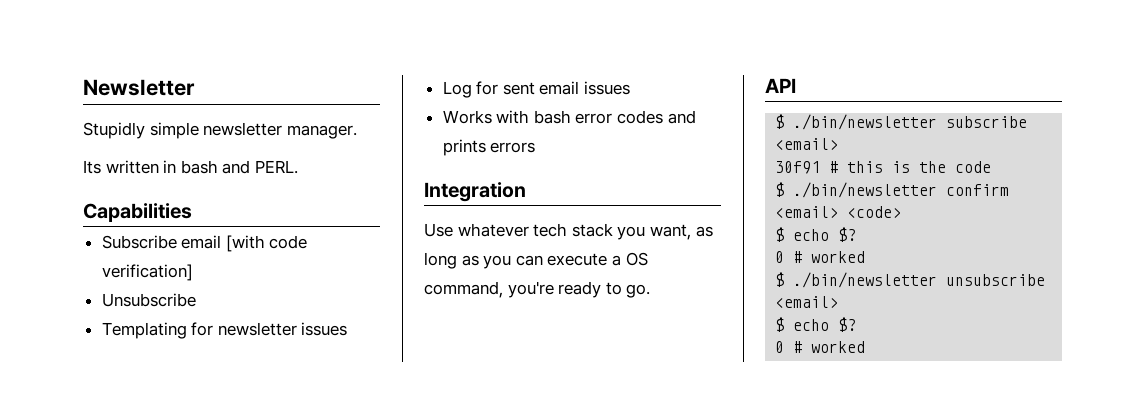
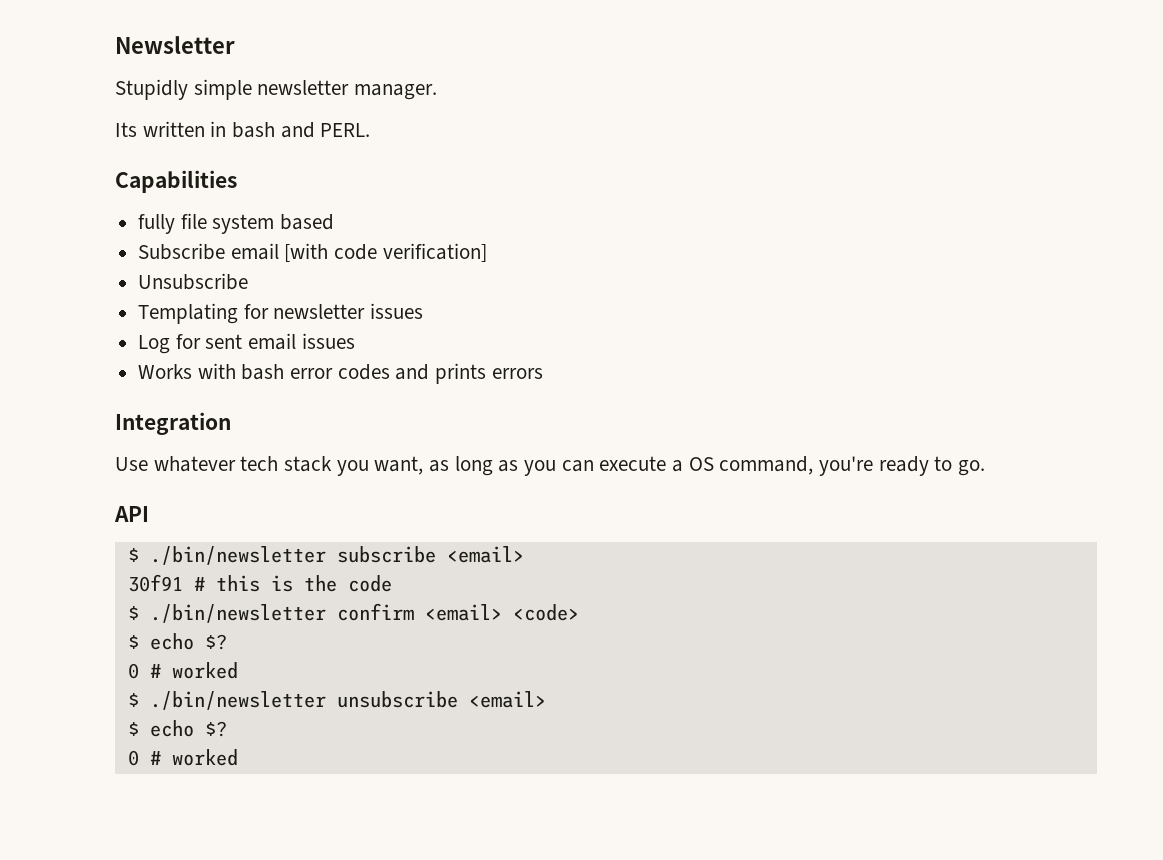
+ fully file system based

